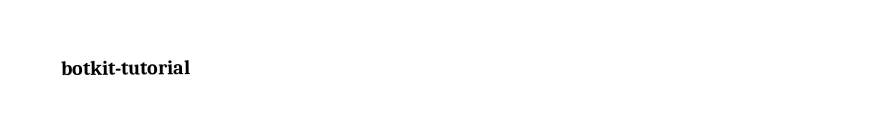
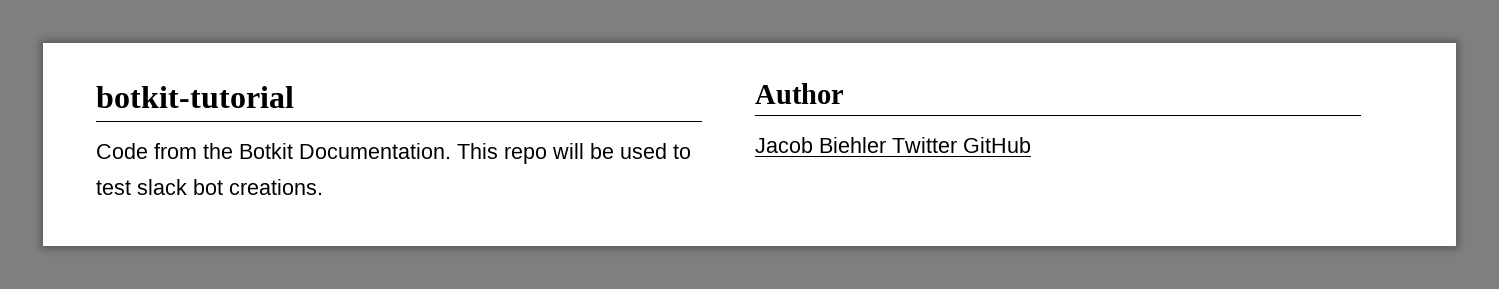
+ Code from the Botkit Documentation. This repo will be used to test slack bot creations.
+ Author
+ Jacob Biehler Twitter GitHub

